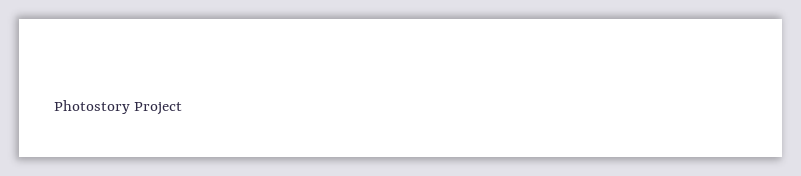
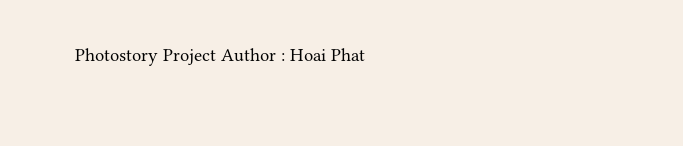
- Photostory Project
+ Photostory Project Author : Hoai Phat

